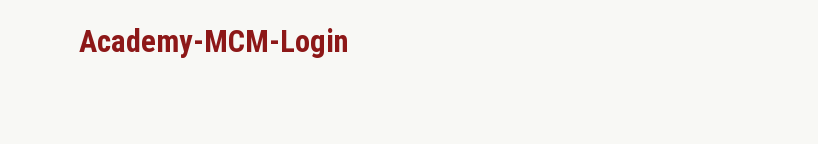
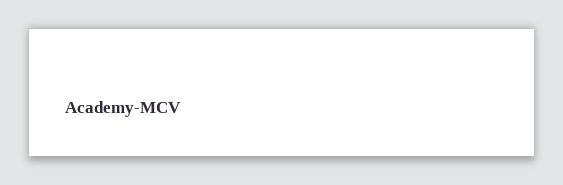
- Academy-MCM-Login
+ Academy-MCV

